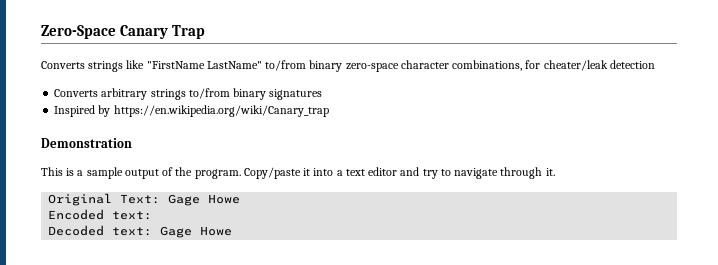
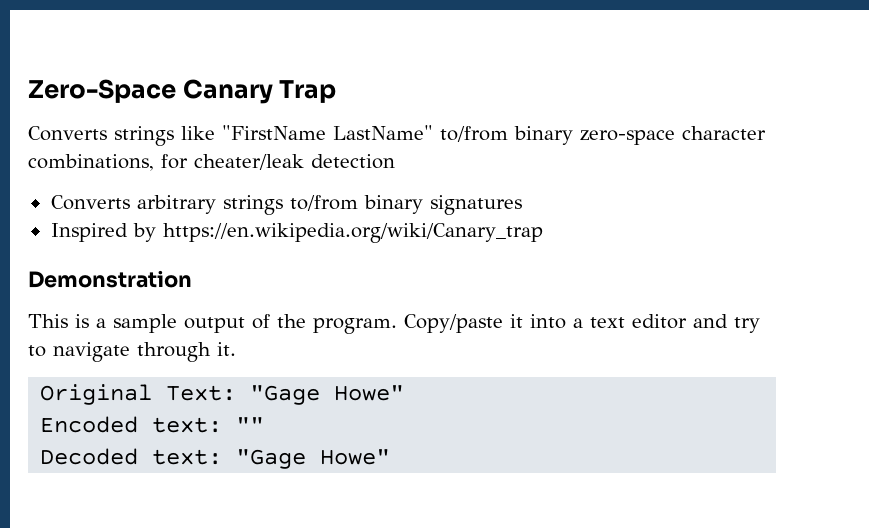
- Original Text: Gage Howe
+ Original Text: "Gage Howe"
- Encoded text:
+ Encoded text: ""
- Decoded text: Gage Howe
+ Decoded text: "Gage Howe"

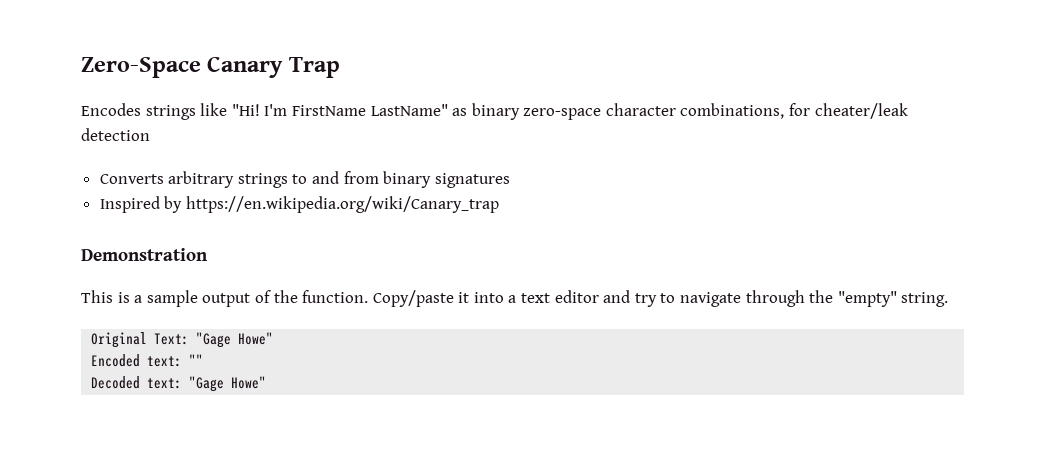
- Converts strings like "FirstName LastName" to/from binary zero-space character combinations, for cheater/leak detection
+ Encodes strings like "Hi! I'm FirstName LastName" as binary zero-space character combinations, for cheater/leak detection
- Converts arbitrary strings to/from binary signatures
+ Converts arbitrary strings to and from binary signatures
- This is a sample output of the program.
+ This is a sample output of the function.
- Copy/paste it into a text editor and try to navigate through it.
+ Copy/paste it into a text editor and try to navigate through the "empty" string.

